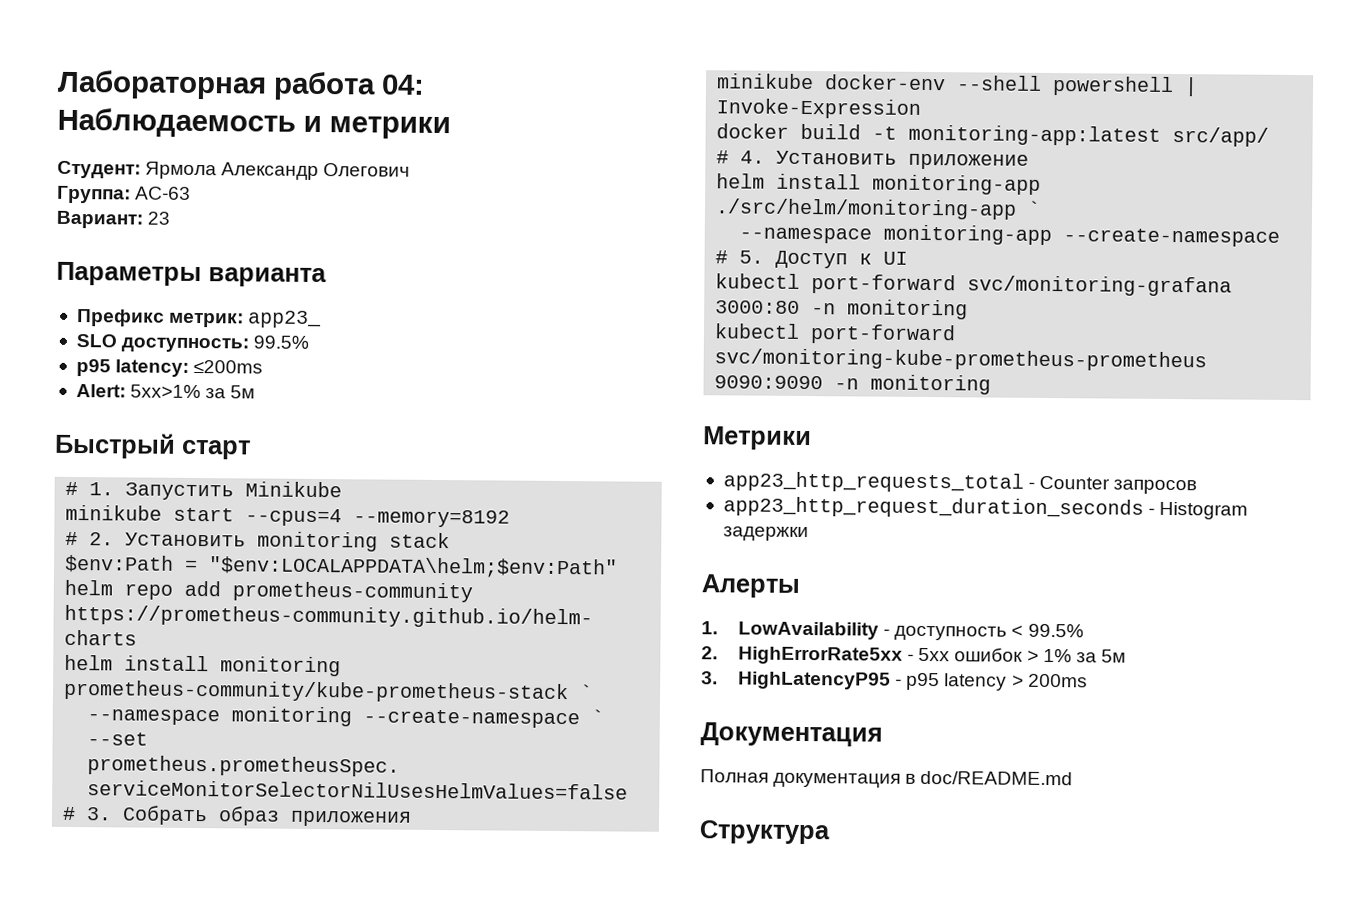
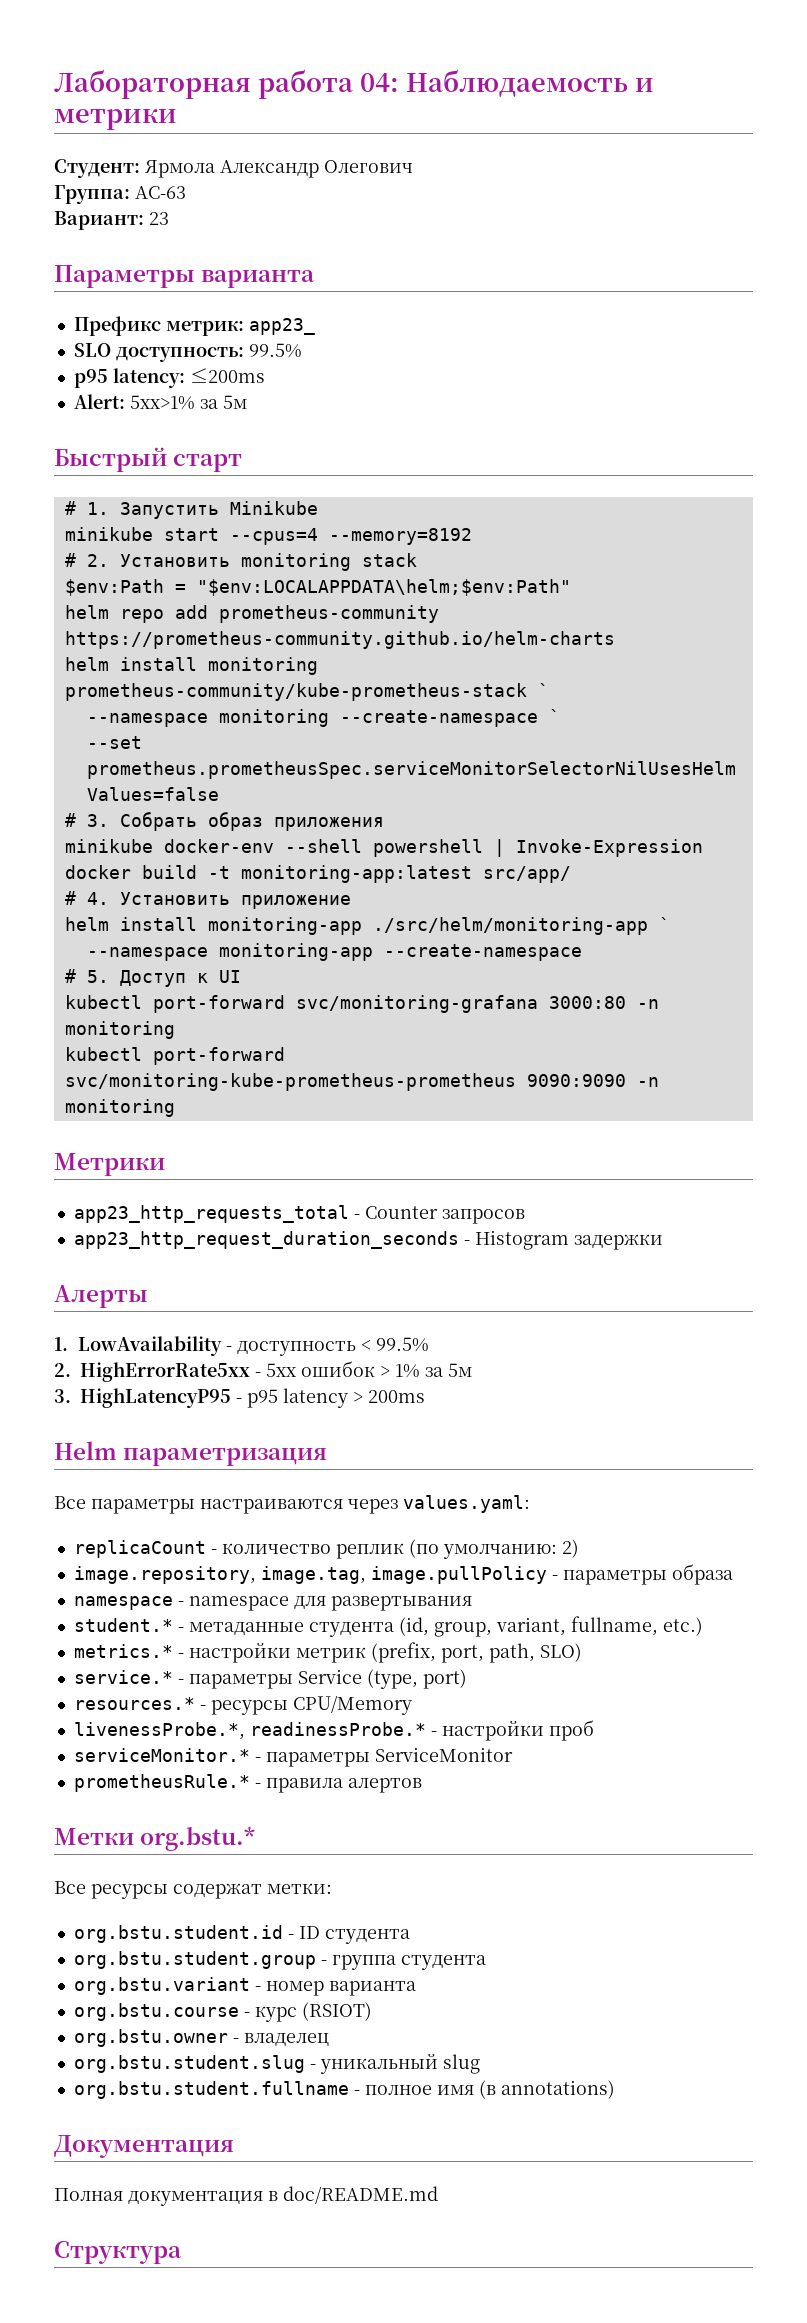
+ Helm параметризация
+ Все параметры настраиваются через values.yaml:
+ replicaCount - количество реплик (по умолчанию: 2)
+ image.repository, image.tag, image.pullPolicy - параметры образа
+ namespace - namespace для развертывания
+ student.* - метаданные студента (id, group, variant, fullname, etc.)
+ metrics.* - настройки метрик (prefix, port, path, SLO)
+ service.* - параметры Service (type, port)
+ resources.* - ресурсы CPU/Memory
+ livenessProbe.*, readinessProbe.* - настройки проб
+ serviceMonitor.* - параметры ServiceMonitor
+ prometheusRule.* - правила алертов
+ Метки org.bstu.*
+ Все ресурсы содержат метки:
+ org.bstu.student.id - ID студента
+ org.bstu.student.group - группа студента
+ org.bstu.variant - номер варианта
+ org.bstu.course - курс (RSIOT)
+ org.bstu.owner - владелец
+ org.bstu.student.slug - уникальный slug
+ org.bstu.student.fullname - полное имя (в annotations)

